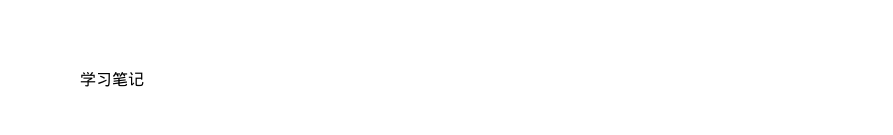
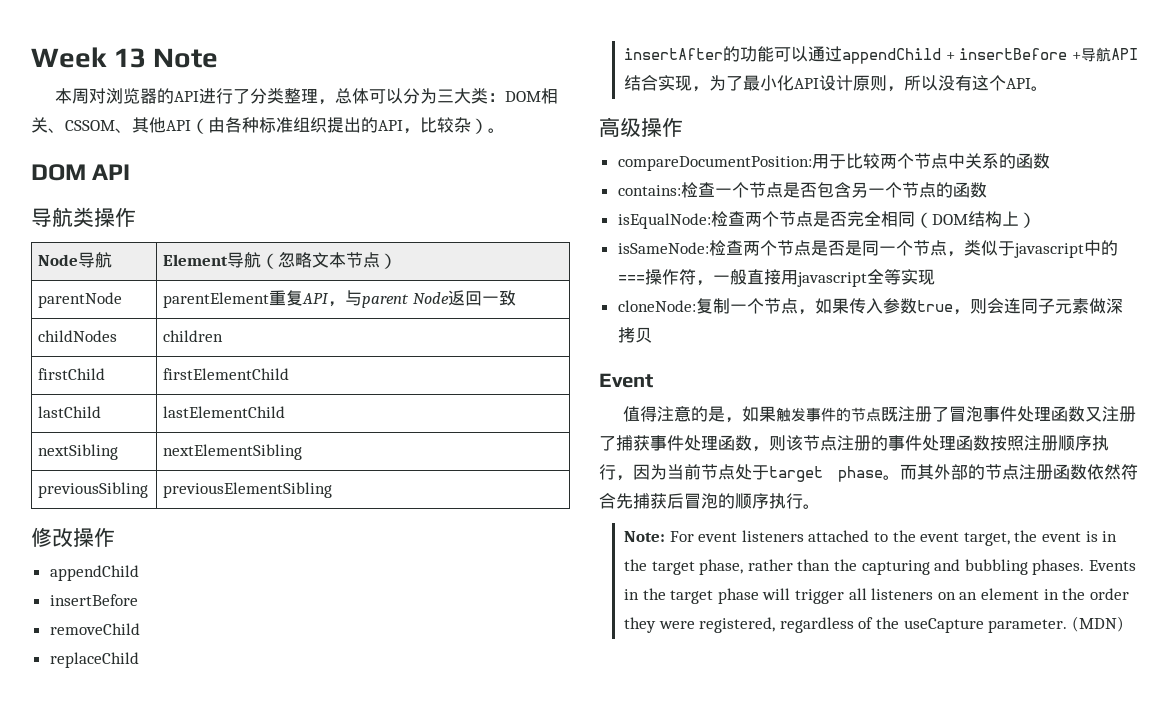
- 学习笔记
+ Week 13 Note
+ 本周对浏览器的API进行了分类整理，总体可以分为三大类：DOM相关、CSSOM、其他API（由各种标准组织提出的API，比较杂）。
+ DOM API
+ 导航类操作
+ Node导航 | Element导航（忽略文本节点）
+ parentNode | parentElement重复API，与parent Node返回一致
+ childNodes | children
+ firstChild | firstElementChild
+ lastChild | lastElementChild
+ nextSibling | nextElementSibling
+ previousSibling | previousElementSibling
+ 修改操作
+ appendChild
+ insertBefore
+ removeChild
+ replaceChild
+ insertAfter的功能可以通过appendChild + insertBefore +导航API结合实现，为了最小化API设计原则，所以没有这个API。
+ 高级操作
+ compareDocumentPosition:用于比较两个节点中关系的函数
+ contains:检查一个节点是否包含另一个节点的函数
+ isEqualNode:检查两个节点是否完全相同（DOM结构上）
+ isSameNode:检查两个节点是否是同一个节点，类似于javascript中的===操作符，一般直接用javascript全等实现
+ cloneNode:复制一个节点，如果传入参数true，则会连同子元素做深拷贝
+ Event
+ 值得注意的是，如果触发事件的节点既注册了冒泡事件处理函数又注册了捕获事件处理函数，则该节点注册的事件处理函数按照注册顺序执行，因为当前节点处于target phase。而其外部的节点注册函数依然符合先捕获后冒泡的顺序执行。
+ Note: For event listeners attached to the event target, the event is in the target phase, rather than the capturing and bubbling phases. Events in the target phase will trigger all listeners on an element in the order they were registered, regardless of the useCapture parameter. (MDN)

